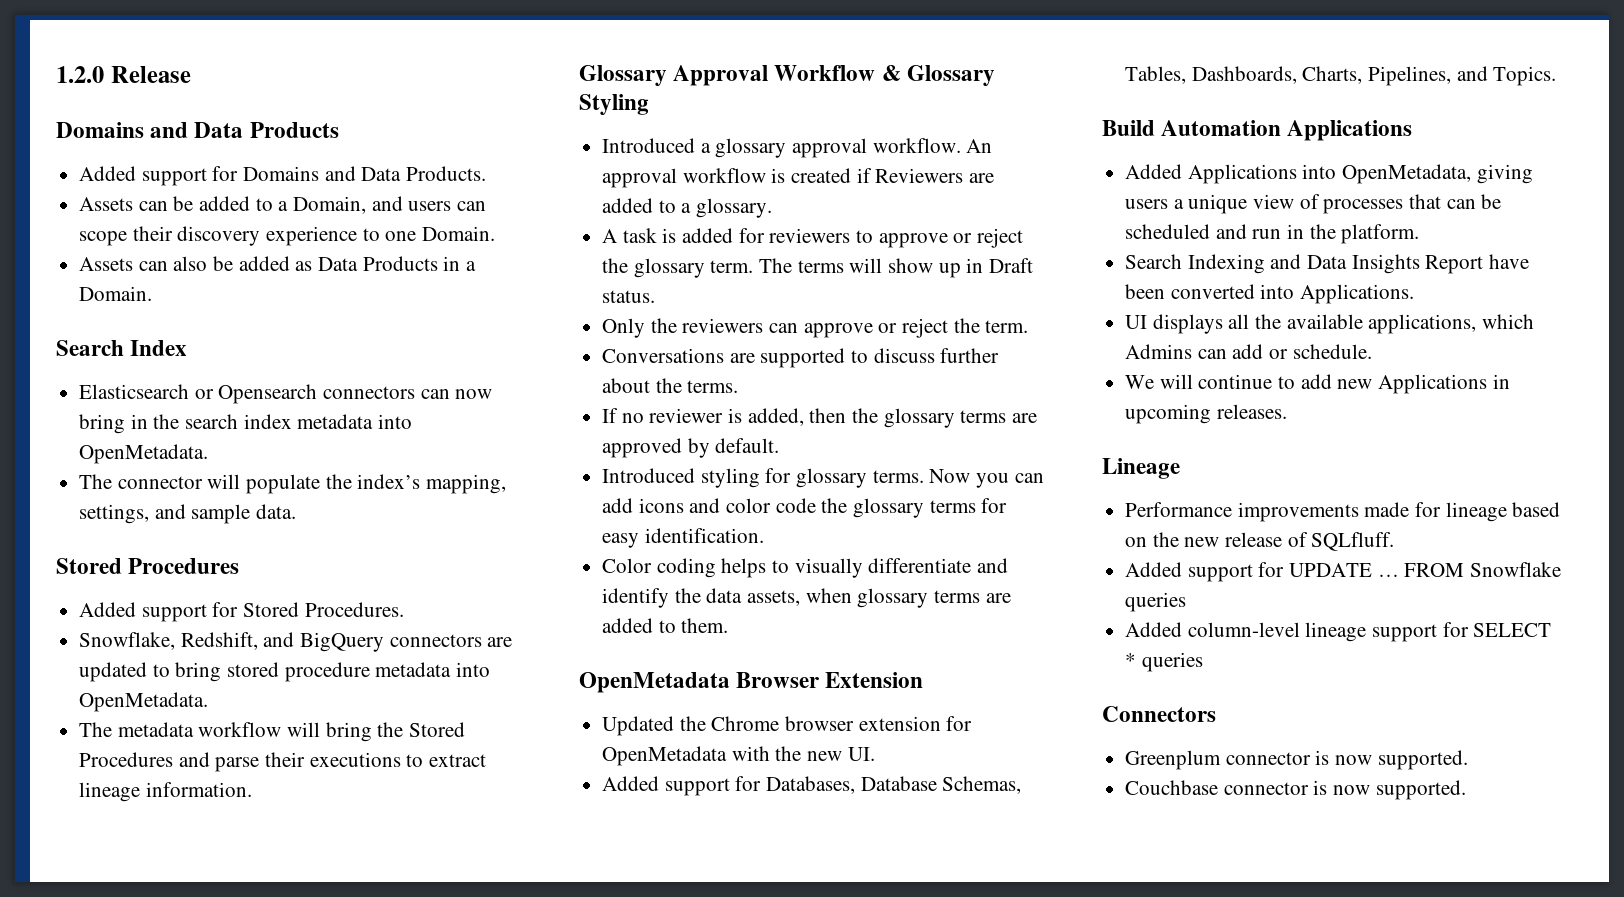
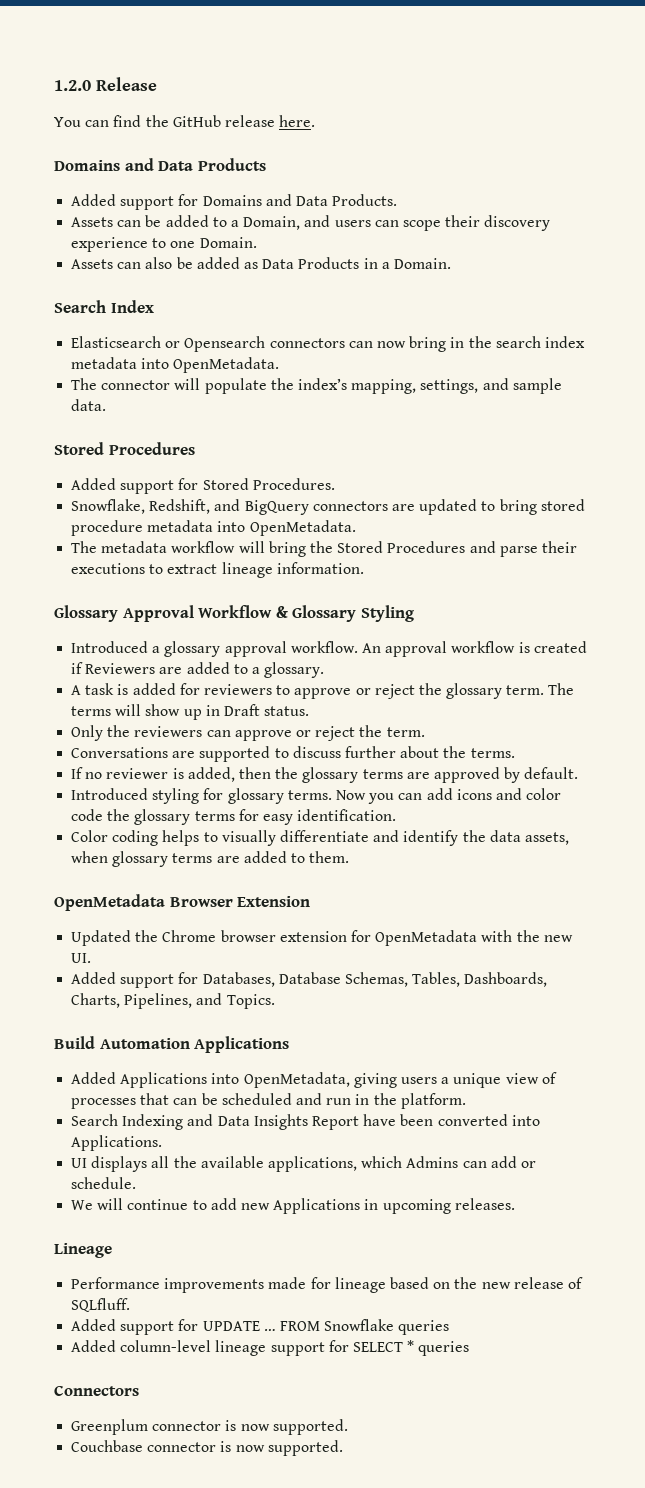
+ You can find the GitHub release here.

